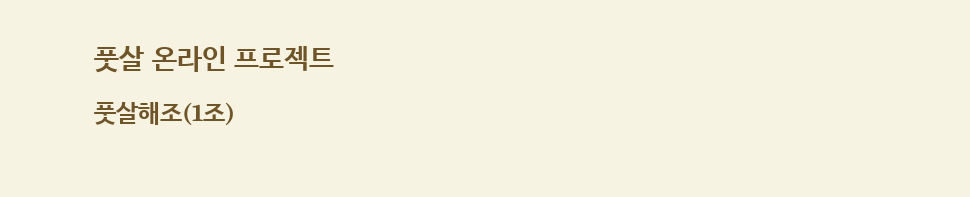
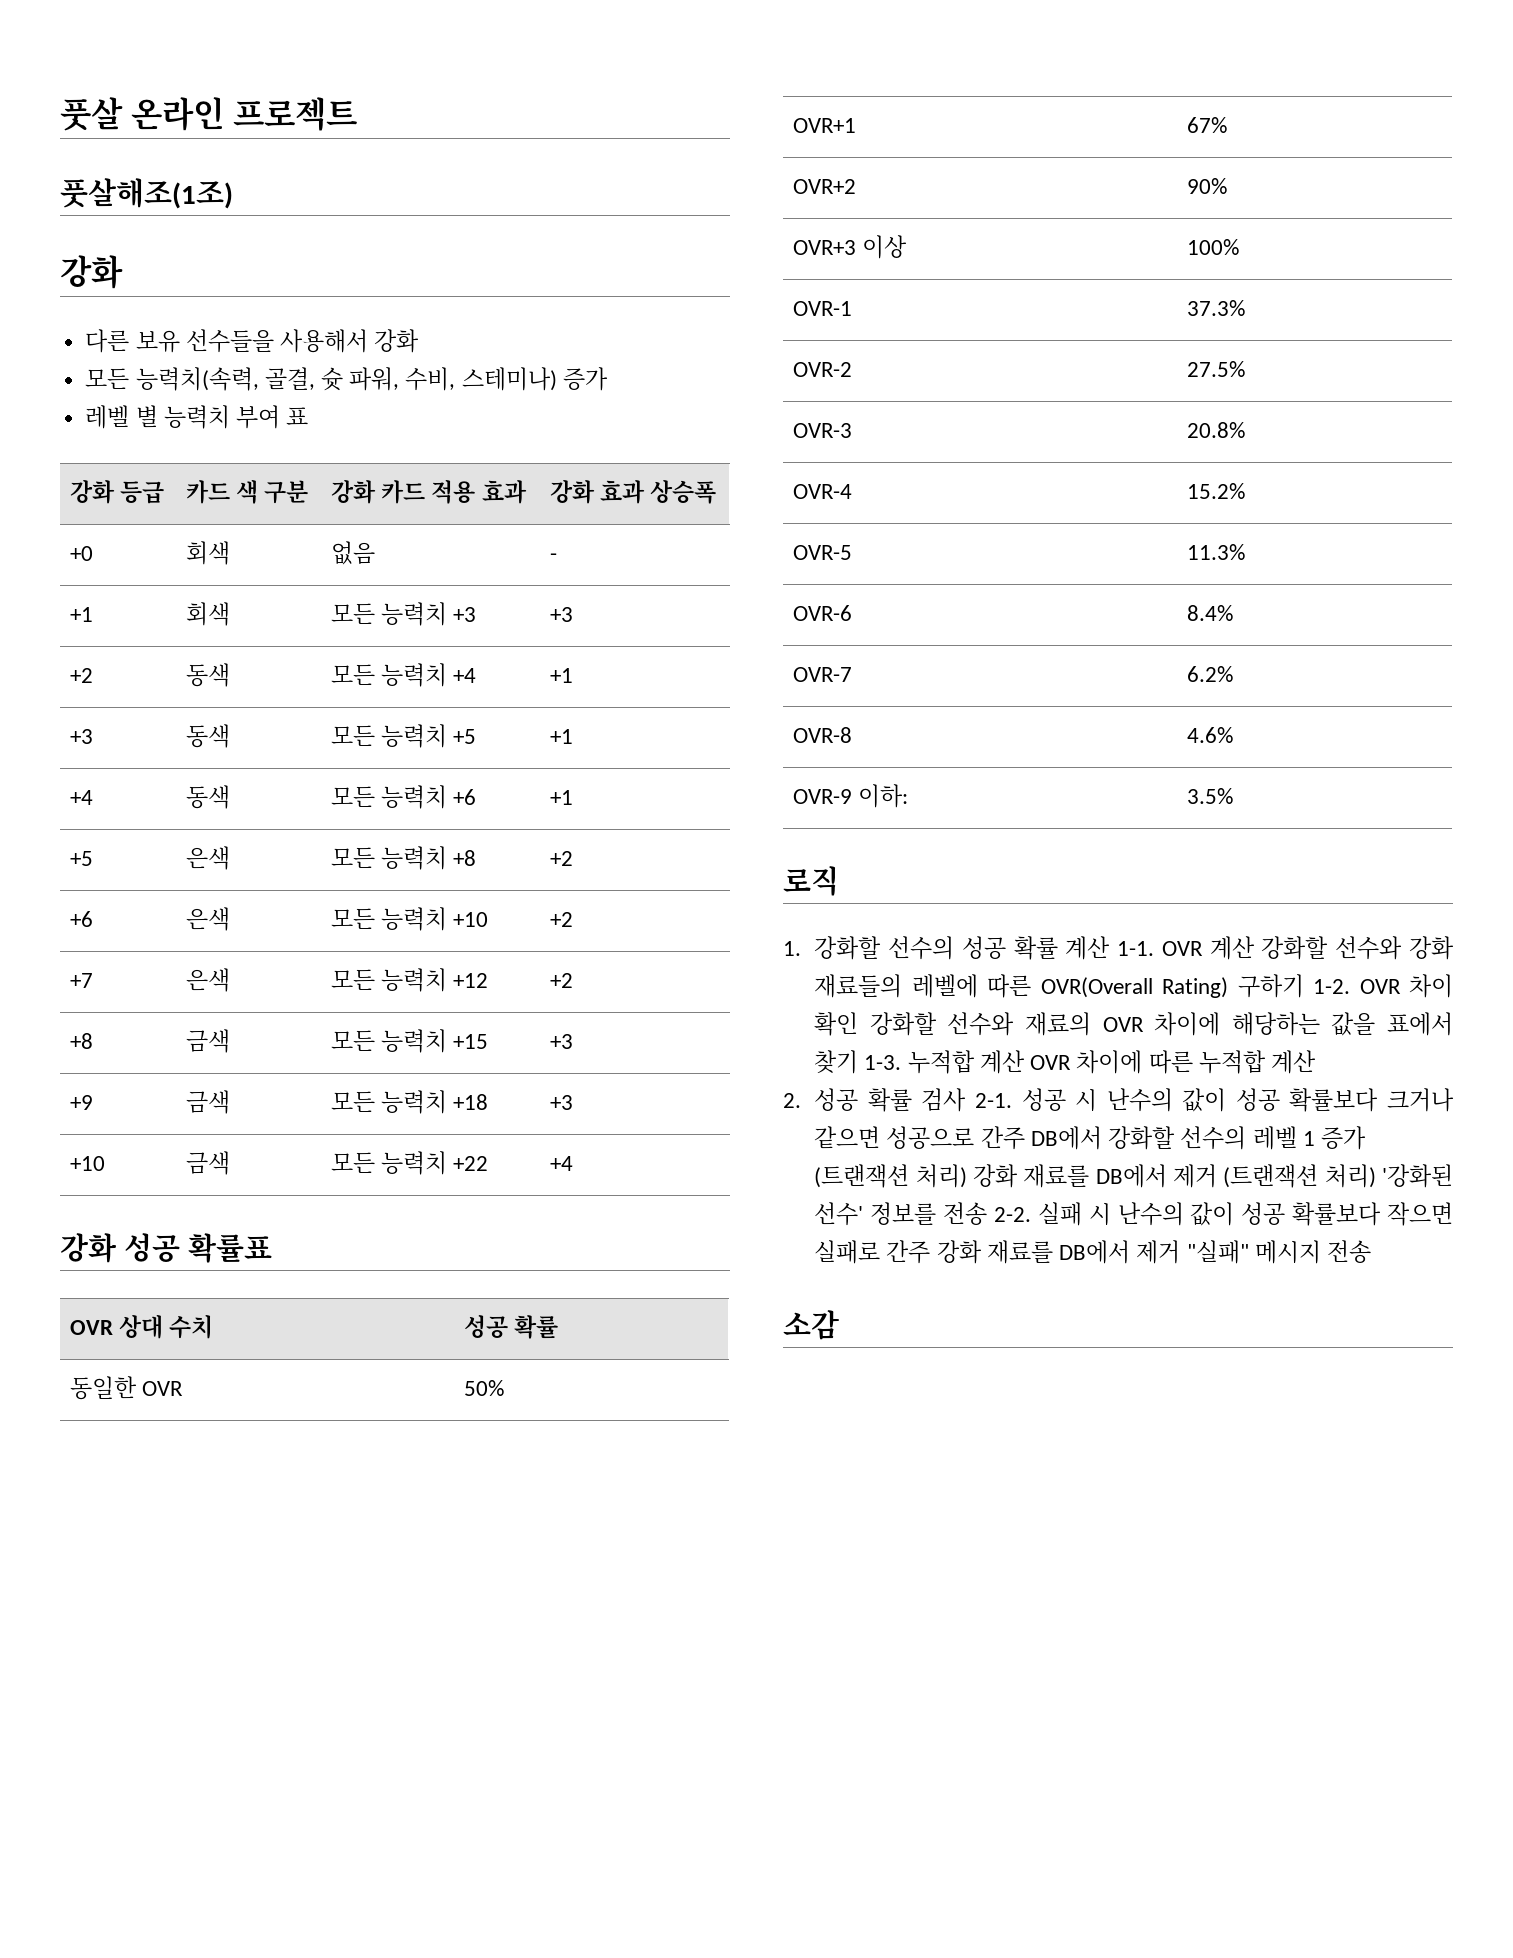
  풋살해조(1조)
+ 강화
+ 다른 보유 선수들을 사용해서 강화
+ 모든 능력치(속력, 골결, 슛 파워, 수비, 스테미나) 증가
+ 레벨 별 능력치 부여 표
+ 강화 등급 | 카드 색 구분 | 강화 카드 적용 효과 | 강화 효과 상승폭
+ +0 | 회색 | 없음 | -
+ +1 | 회색 | 모든 능력치 +3 | +3
+ +2 | 동색 | 모든 능력치 +4 | +1
+ +3 | 동색 | 모든 능력치 +5 | +1
+ +4 | 동색 | 모든 능력치 +6 | +1
+ +5 | 은색 | 모든 능력치 +8 | +2
+ +6 | 은색 | 모든 능력치 +10 | +2
+ +7 | 은색 | 모든 능력치 +12 | +2
+ +8 | 금색 | 모든 능력치 +15 | +3
+ +9 | 금색 | 모든 능력치 +18 | +3
+ +10 | 금색 | 모든 능력치 +22 | +4
+ 강화 성공 확률표
+ OVR 상대 수치 | 성공 확률
+ 동일한 OVR | 50%
+ OVR+1 | 67%
+ OVR+2 | 90%
+ OVR+3 이상 | 100%
+ OVR-1 | 37.3%
+ OVR-2 | 27.5%
+ OVR-3 | 20.8%
+ OVR-4 | 15.2%
+ OVR-5 | 11.3%
+ OVR-6 | 8.4%
+ OVR-7 | 6.2%
+ OVR-8 | 4.6%
+ OVR-9 이하: | 3.5%
+ 로직
+ 1. 강화할 선수의 성공 확률 계산 1-1. OVR 계산 강화할 선수와 강화 재료들의 레벨에 따른 OVR(Overall Rating) 구하기 1-2. OVR 차이 확인 강화할 선수와 재료의 OVR 차이에 해당하는 값을 표에서 찾기 1-3. 누적합 계산 OVR 차이에 따른 누적합 계산
+ 2. 성공 확률 검사 2-1. 성공 시 난수의 값이 성공 확률보다 크거나 같으면 성공으로 간주 DB에서 강화할 선수의 레벨 1 증가 (트랜잭션 처리) 강화 재료를 DB에서 제거 (트랜잭션 처리) '강화된 선수' 정보를 전송 2-2. 실패 시 난수의 값이 성공 확률보다 작으면 실패로 간주 강화 재료를 DB에서 제거 "실패" 메시지 전송
+ 소감

